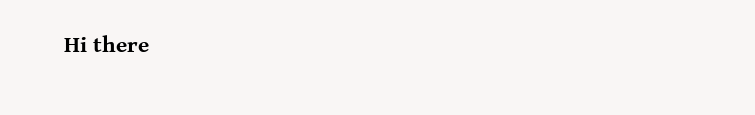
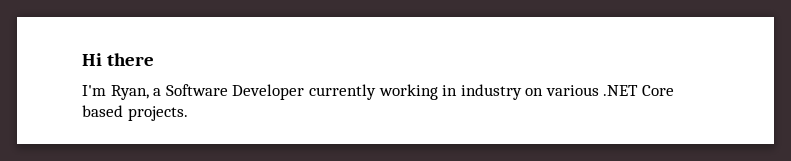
+ I'm Ryan, a Software Developer currently working in industry on various .NET Core based projects.

